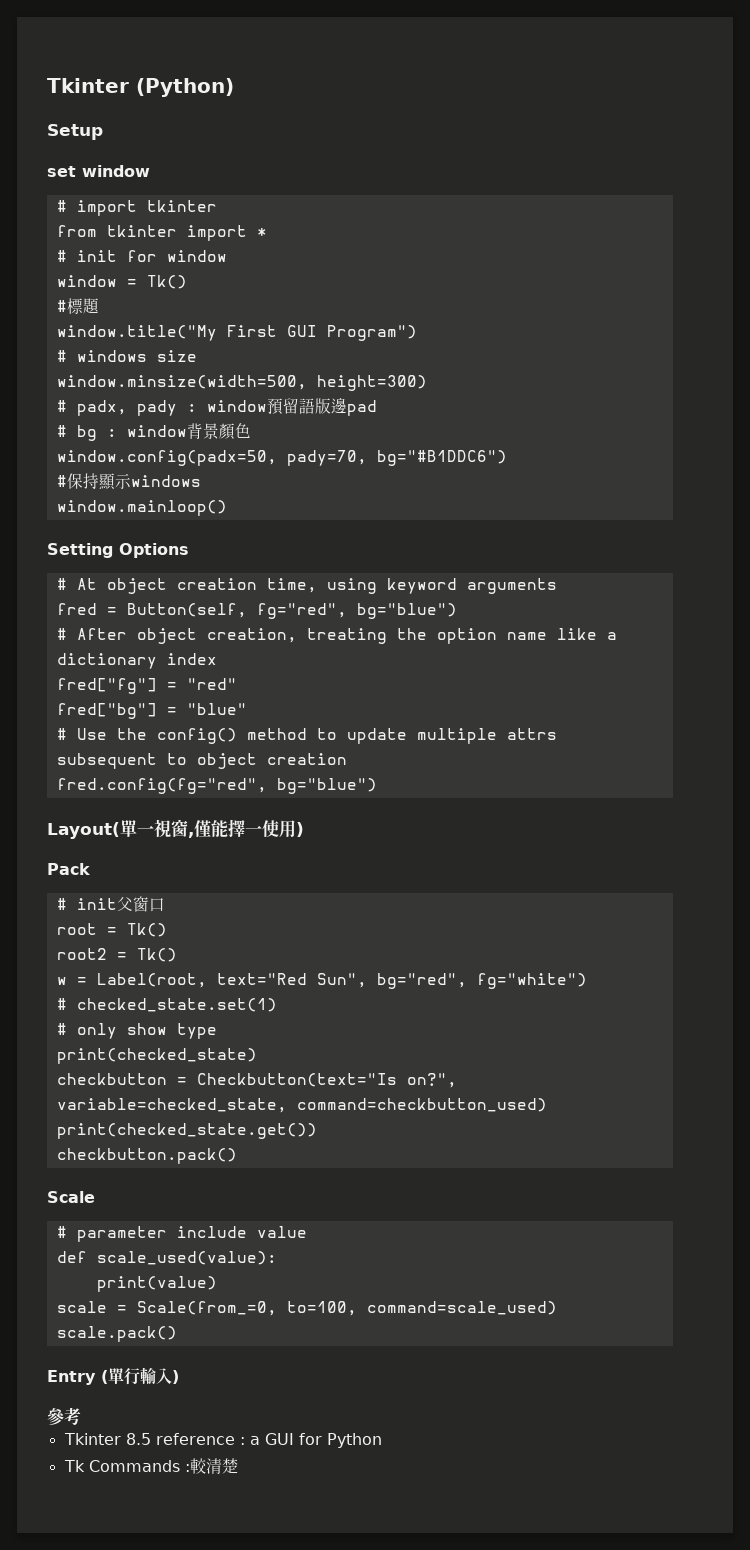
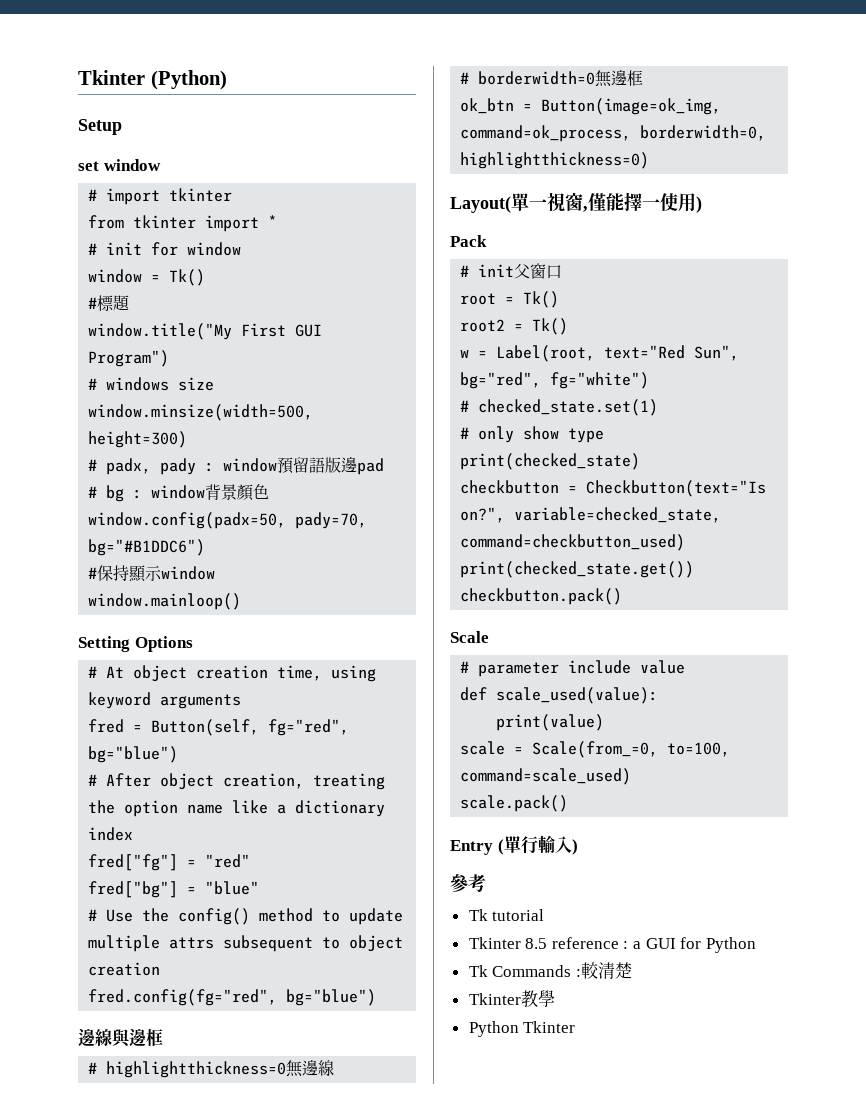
- #保持顯示windows
+ #保持顯示window
+ 邊線與邊框
+ # highlightthickness=0無邊線
+ # borderwidth=0無邊框
+ ok_btn = Button(image=ok_img, command=ok_process, borderwidth=0, highlightthickness=0)
+ Tk tutorial
+ Tkinter教學
+ Python Tkinter

